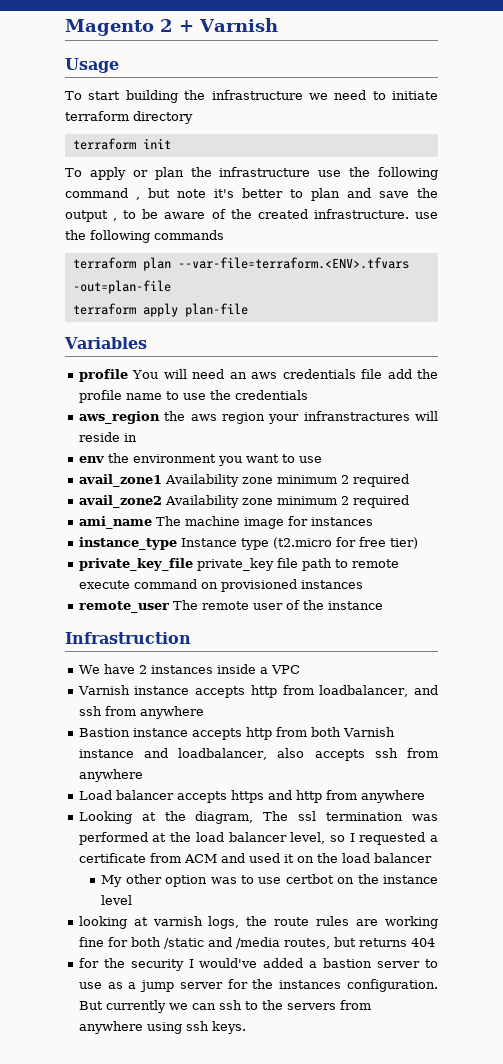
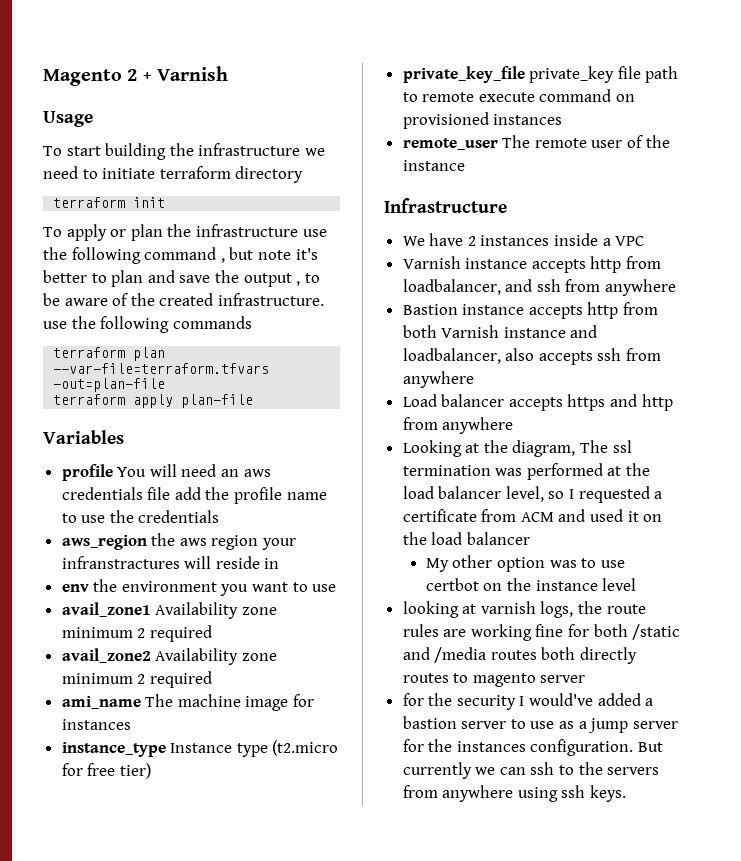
- terraform plan --var-file=terraform.<ENV>.tfvars -out=plan-file
+ terraform plan --var-file=terraform.tfvars -out=plan-file
- Infrastruction
+ Infrastructure
- looking at varnish logs, the route rules are working fine for both /static and /media routes, but returns 404
+ looking at varnish logs, the route rules are working fine for both /static and /media routes both directly routes to magento server

